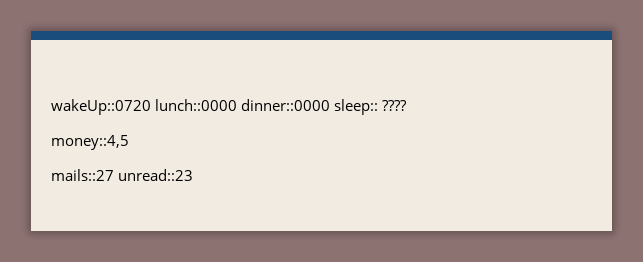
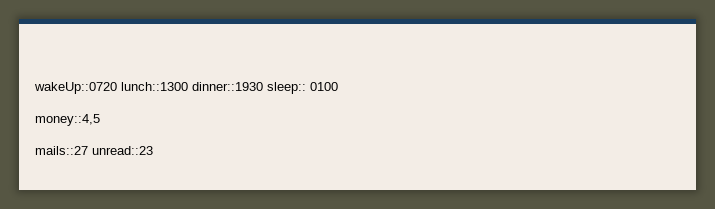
- wakeUp::0720 lunch::0000 dinner::0000 sleep:: ????
+ wakeUp::0720 lunch::1300 dinner::1930 sleep:: 0100

